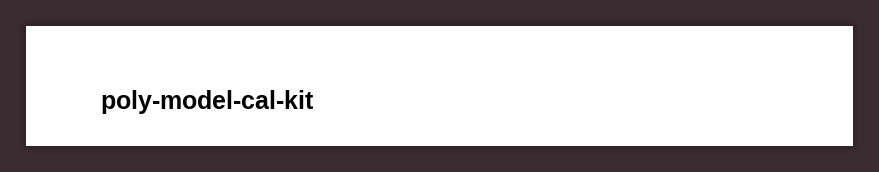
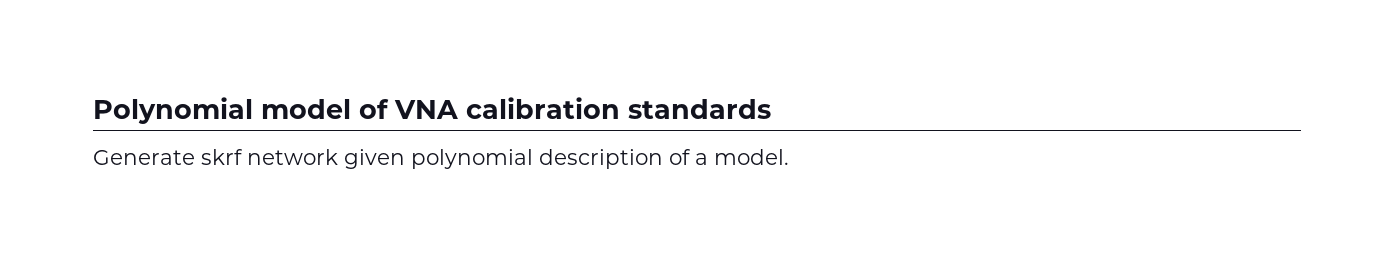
- poly-model-cal-kit
+ Polynomial model of VNA calibration standards
+ Generate skrf network given polynomial description of a model.

